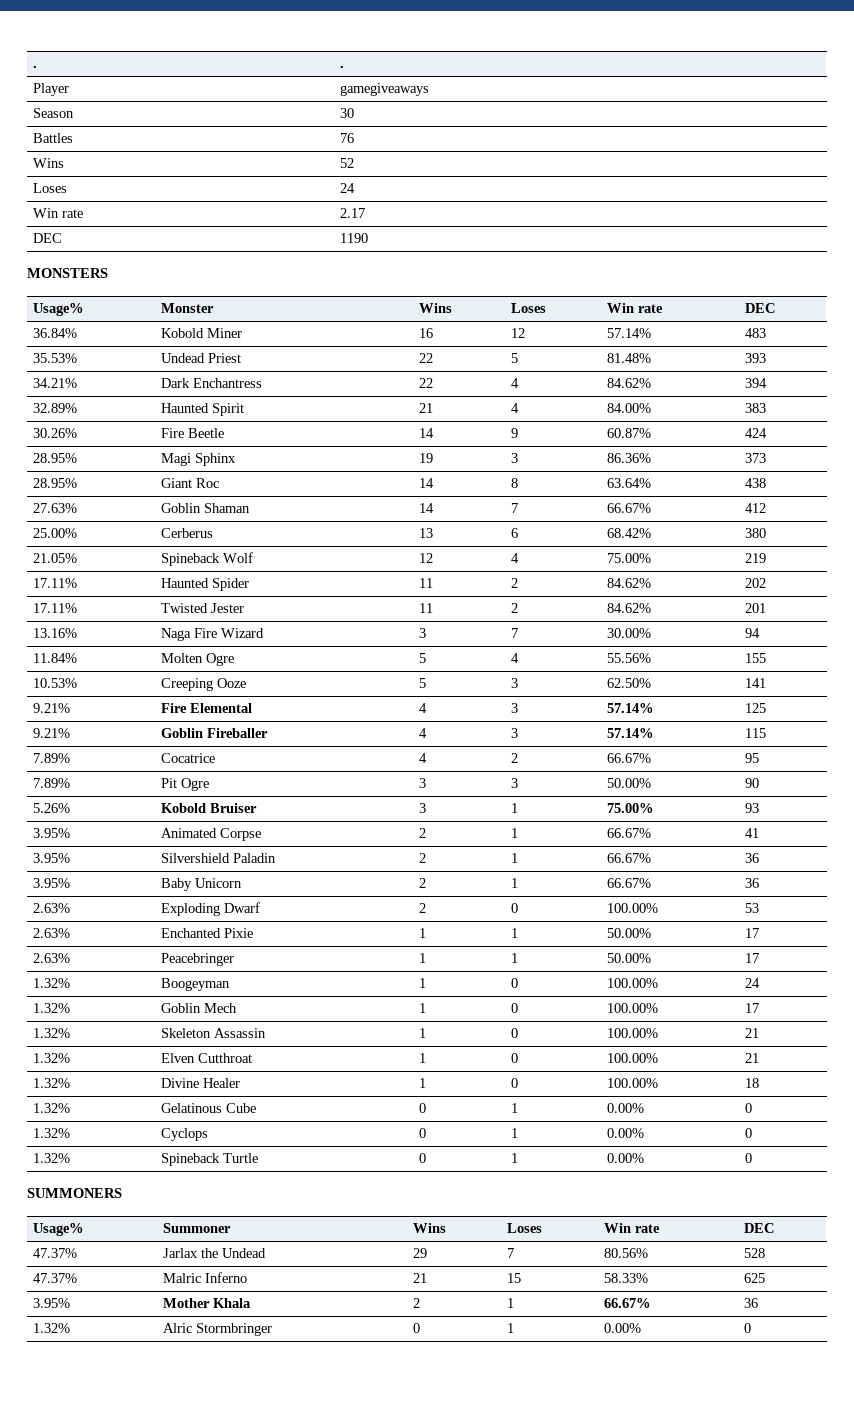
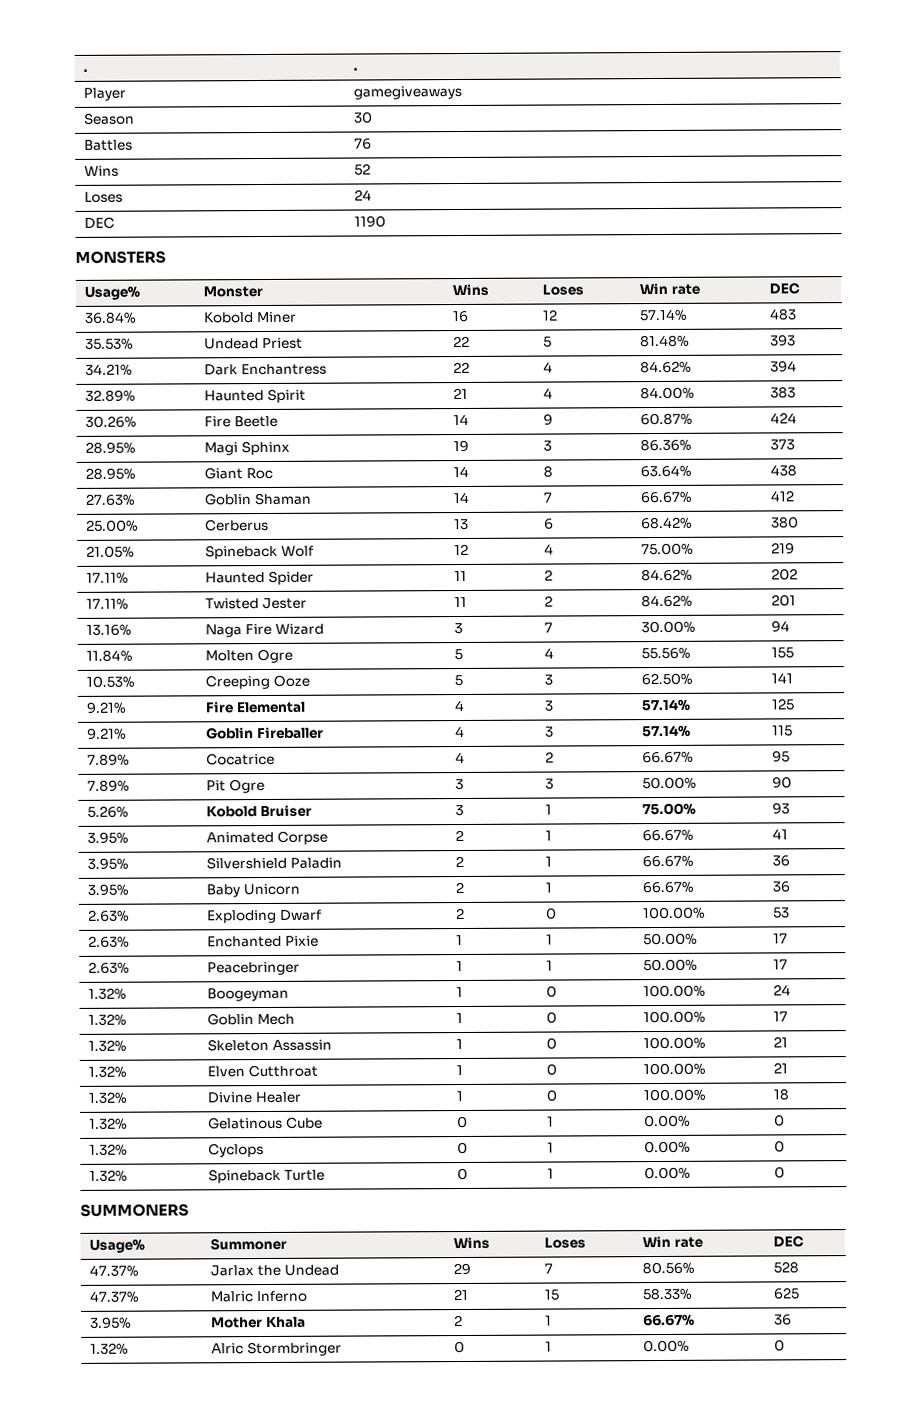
- Win rate | 2.17

